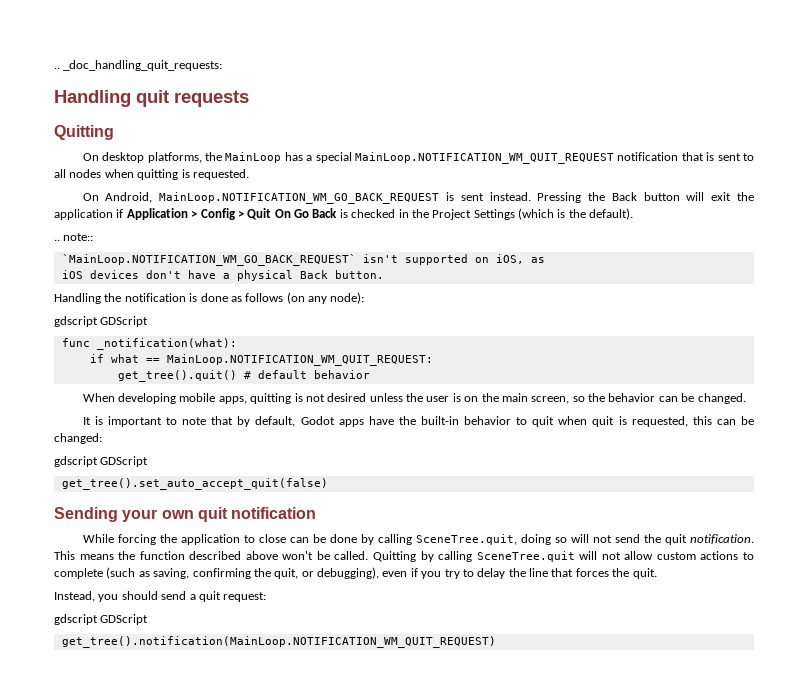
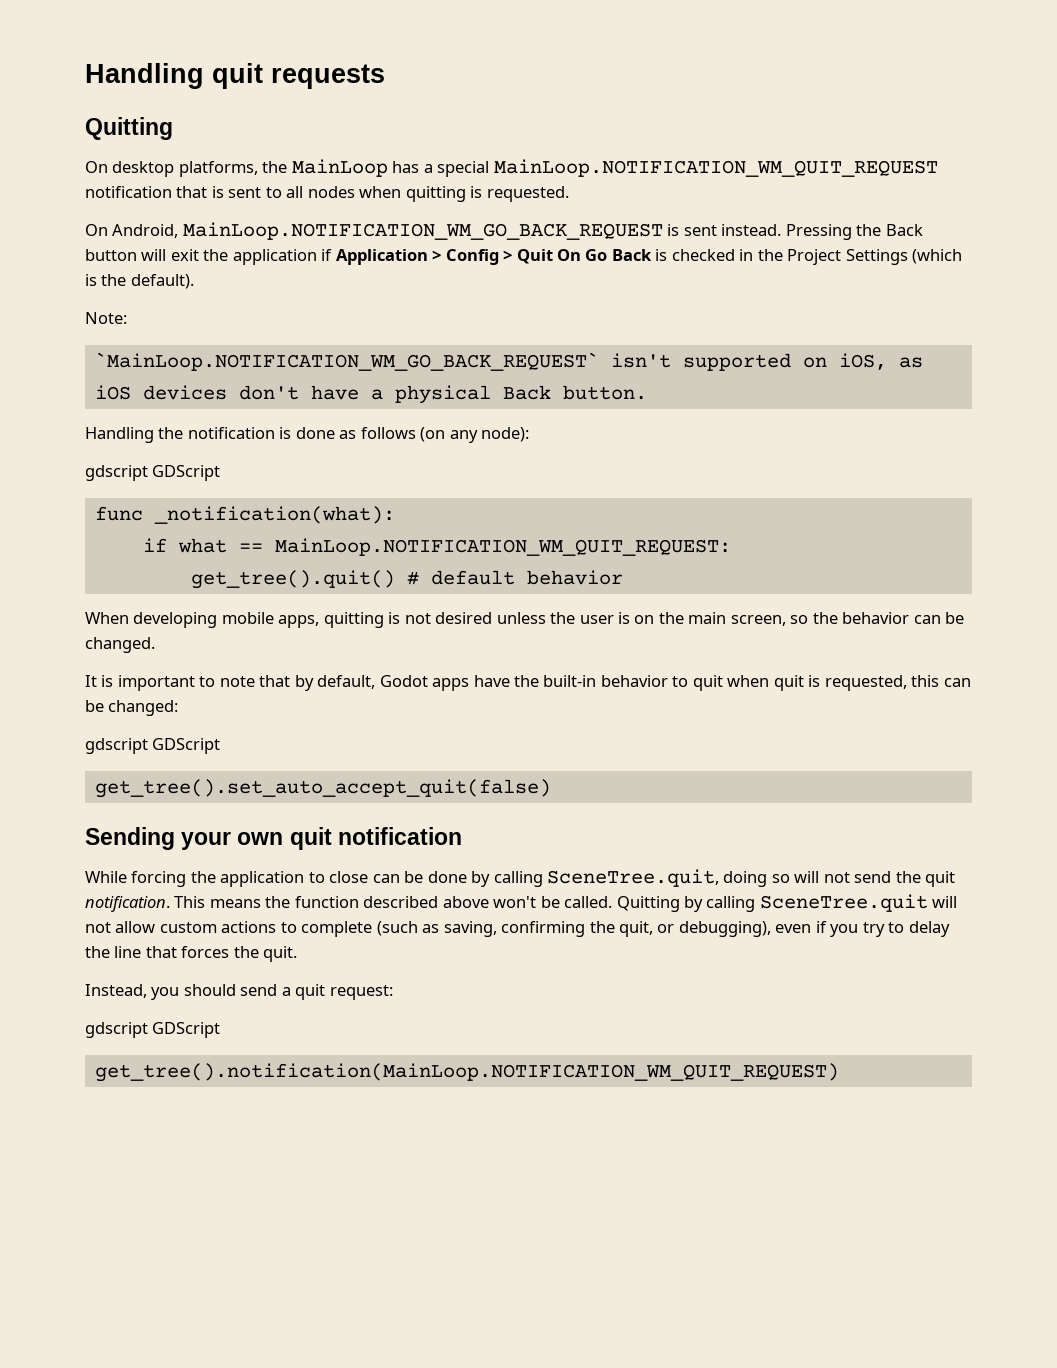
- .. _doc_handling_quit_requests:
- .. note::
+ Note:

